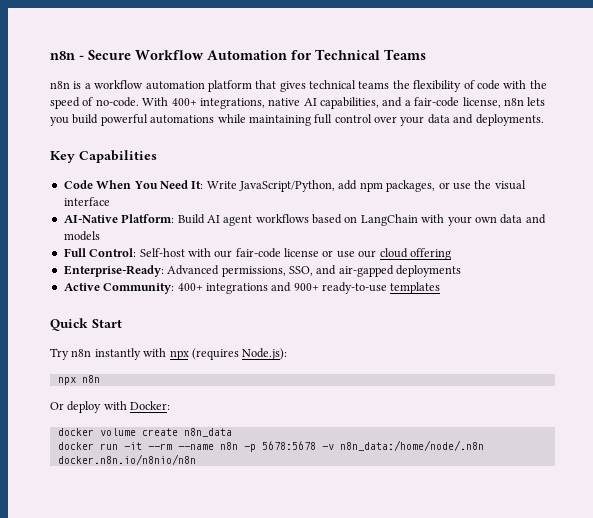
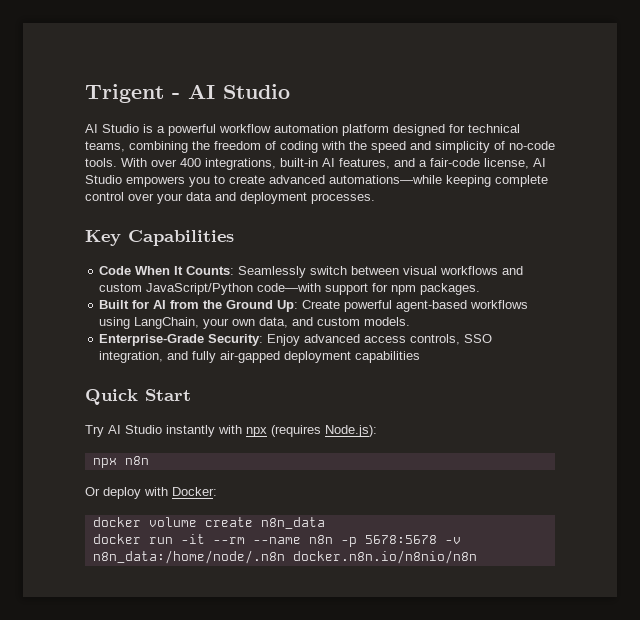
- n8n - Secure Workflow Automation for Technical Teams
- n8n is a workflow automation platform that gives technical teams the flexibility of code with the speed of no-code. With 400+ integrations, native AI capabilities, and a fair-code license, n8n lets you build powerful automations while maintaining full control over your data and deployments.
+ Trigent - AI Studio
+ AI Studio is a powerful workflow automation platform designed for technical teams, combining the freedom of coding with the speed and simplicity of no-code tools. With over 400 integrations, built-in AI features, and a fair-code license, AI Studio empowers you to create advanced automations—while keeping complete control over your data and deployment processes.
- Code When You Need It: Write JavaScript/Python, add npm packages, or use the visual interface
- AI-Native Platform: Build AI agent workflows based on LangChain with your own data and models
- Full Control: Self-host with our fair-code license or use our cloud offering
- Enterprise-Ready: Advanced permissions, SSO, and air-gapped deployments
- Active Community: 400+ integrations and 900+ ready-to-use templates
+ Code When It Counts: Seamlessly switch between visual workflows and custom JavaScript/Python code—with support for npm packages.
+ Built for AI from the Ground Up: Create powerful agent-based workflows using LangChain, your own data, and custom models.
+ Enterprise-Grade Security: Enjoy advanced access controls, SSO integration, and fully air-gapped deployment capabilities
- Try n8n instantly with npx (requires Node.js):
+ Try AI Studio instantly with npx (requires Node.js):

